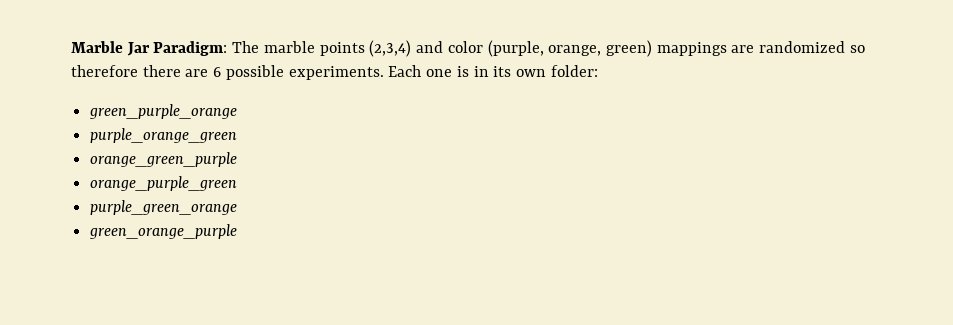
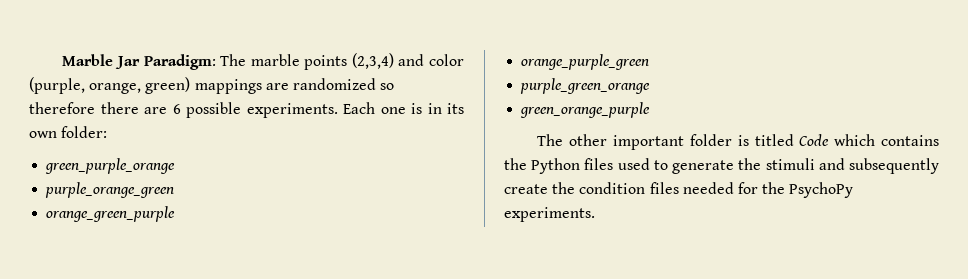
+ The other important folder is titled Code which contains the Python files used to generate the stimuli and subsequently create the condition files needed for the PsychoPy experiments.

